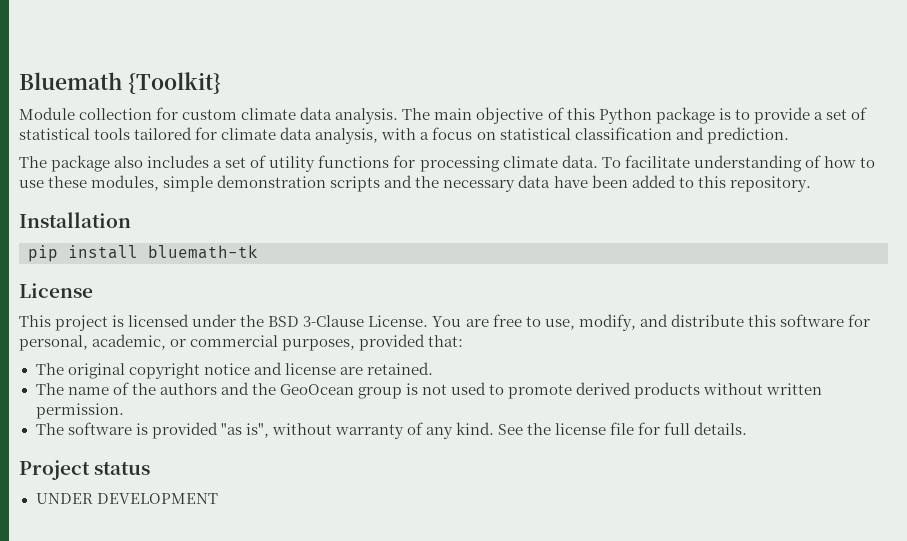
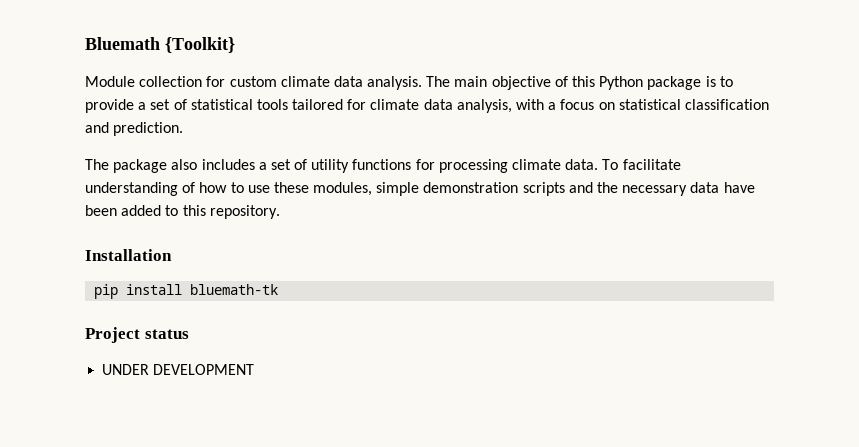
- License
- This project is licensed under the BSD 3-Clause License. You are free to use, modify, and distribute this software for personal, academic, or commercial purposes, provided that:
- The original copyright notice and license are retained.
- The name of the authors and the GeoOcean group is not used to promote derived products without written permission.
- The software is provided "as is", without warranty of any kind. See the license file for full details.

